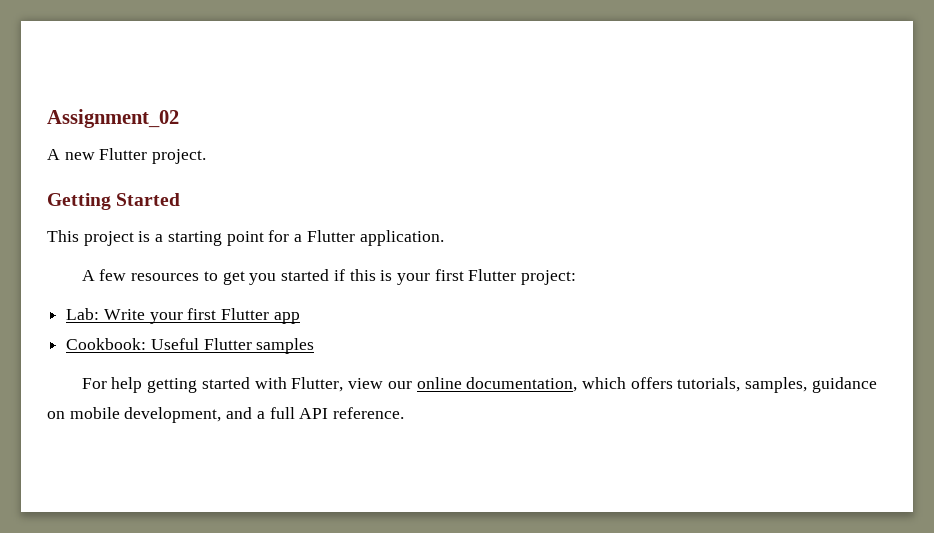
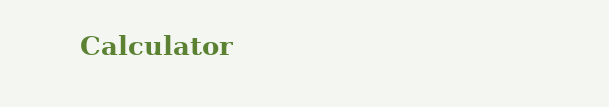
- Assignment_02
- A new Flutter project.
- Getting Started
- This project is a starting point for a Flutter application.
- A few resources to get you started if this is your first Flutter project:
- Lab: Write your first Flutter app
- Cookbook: Useful Flutter samples
- For help getting started with Flutter, view our online documentation, which offers tutorials, samples, guidance on mobile development, and a full API reference.
+ Calculator

